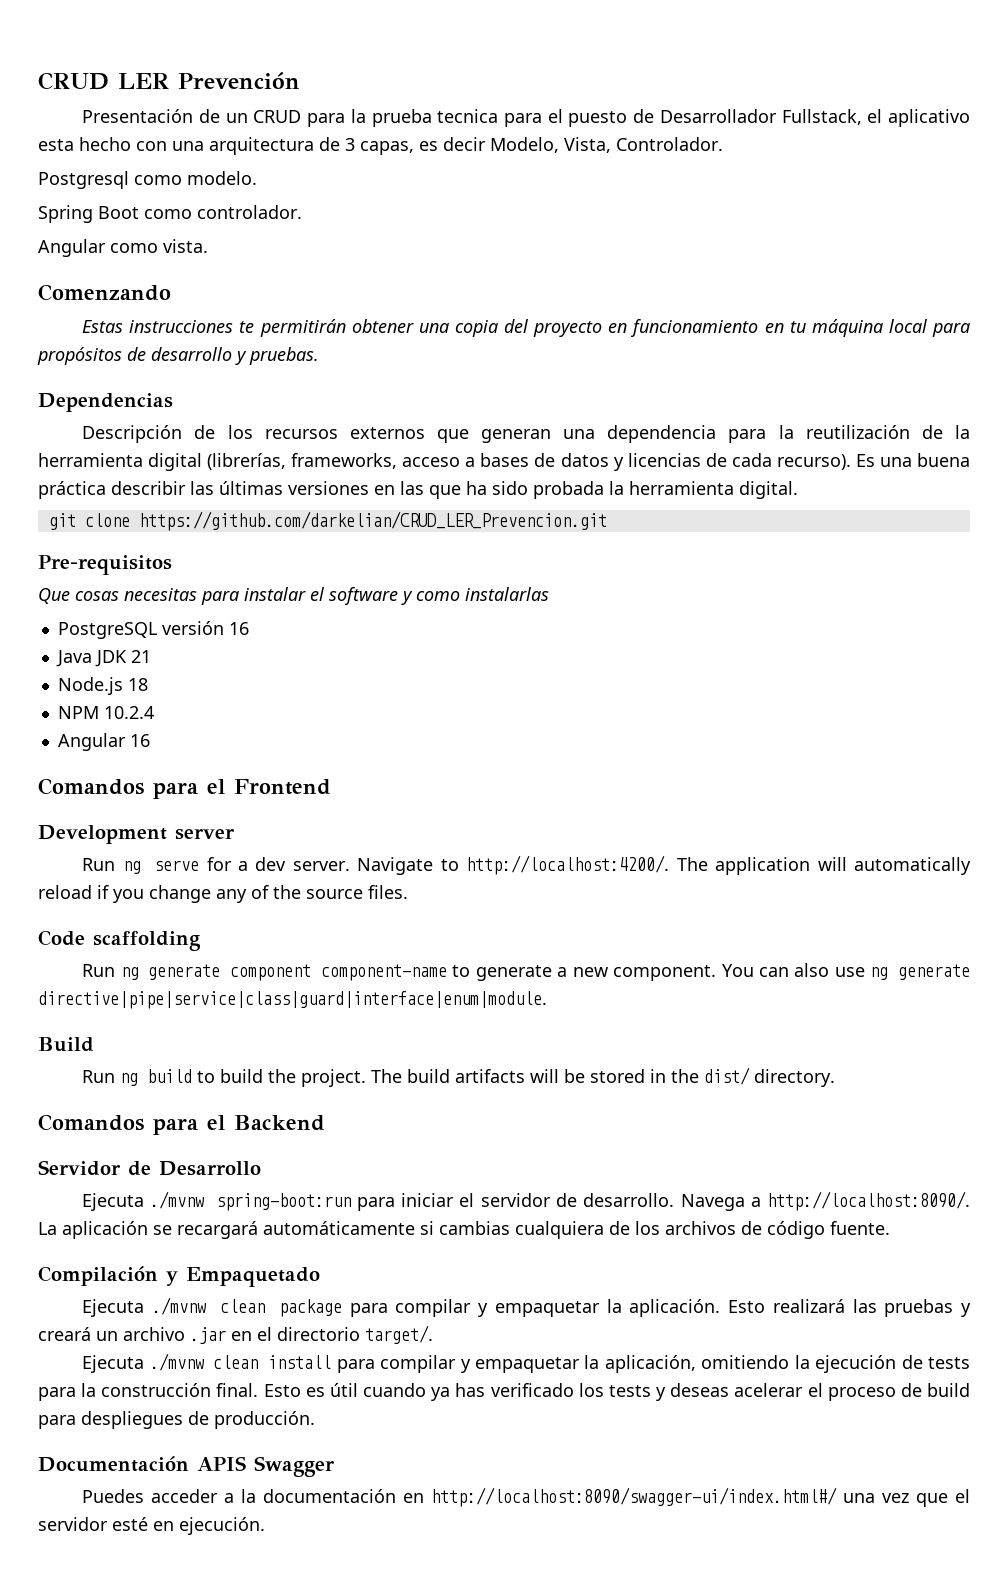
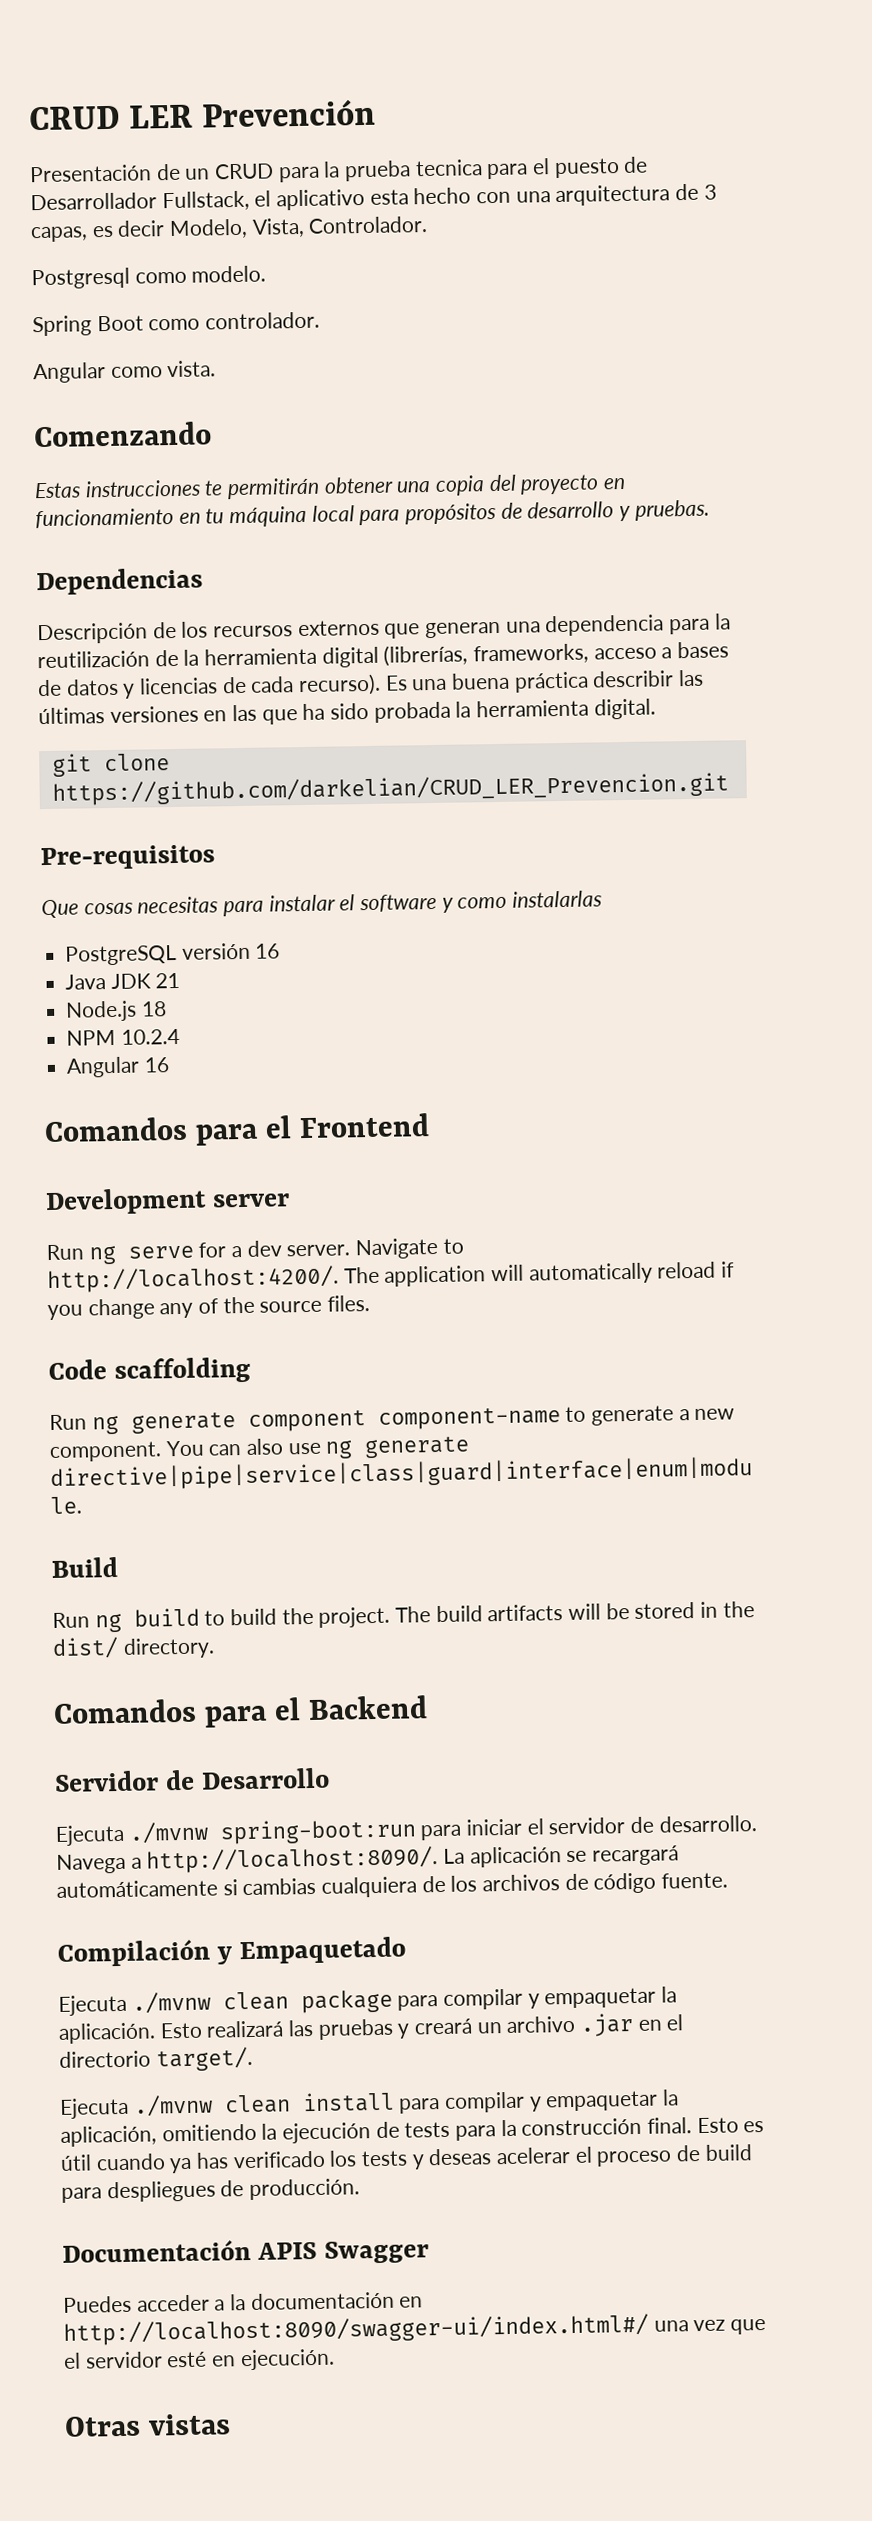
+ Otras vistas

